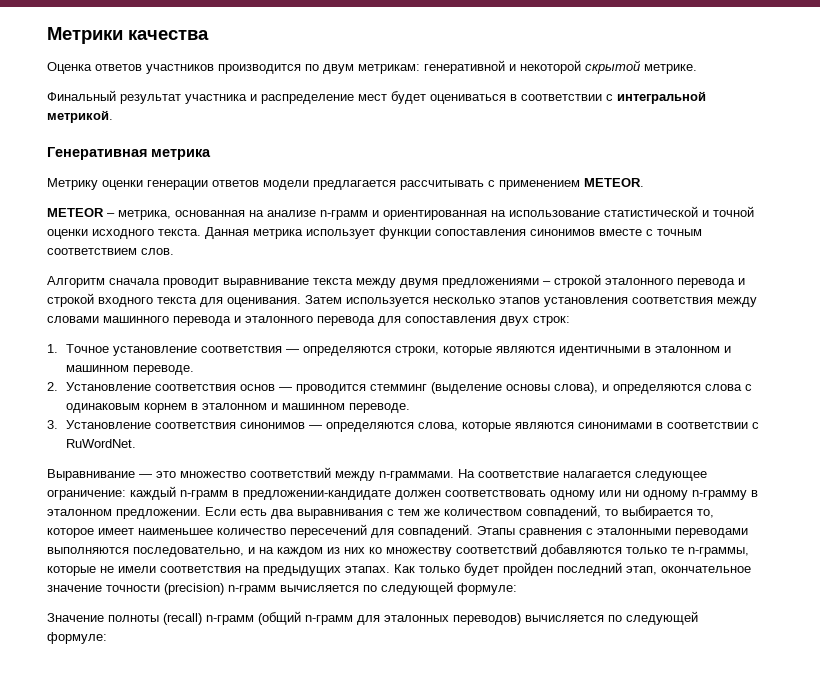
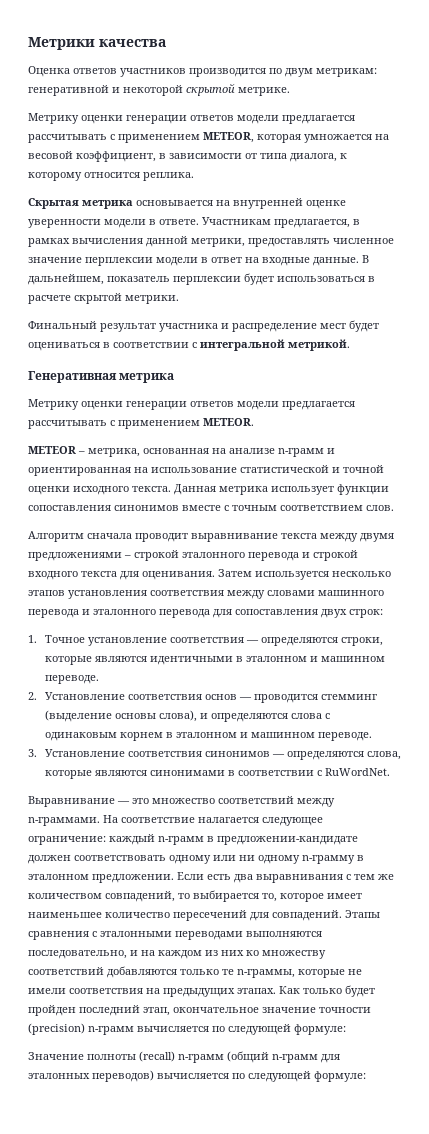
+ Метрику оценки генерации ответов модели предлагается рассчитывать с применением METEOR, которая умножается на весовой коэффициент, в зависимости от типа диалога, к которому относится реплика.
+ Скрытая метрика основывается на внутренней оценке уверенности модели в ответе. Участникам предлагается, в рамках вычисления данной метрики, предоставлять численное значение перплексии модели в ответ на входные данные. В дальнейшем, показатель перплексии будет использоваться в расчете скрытой метрики.

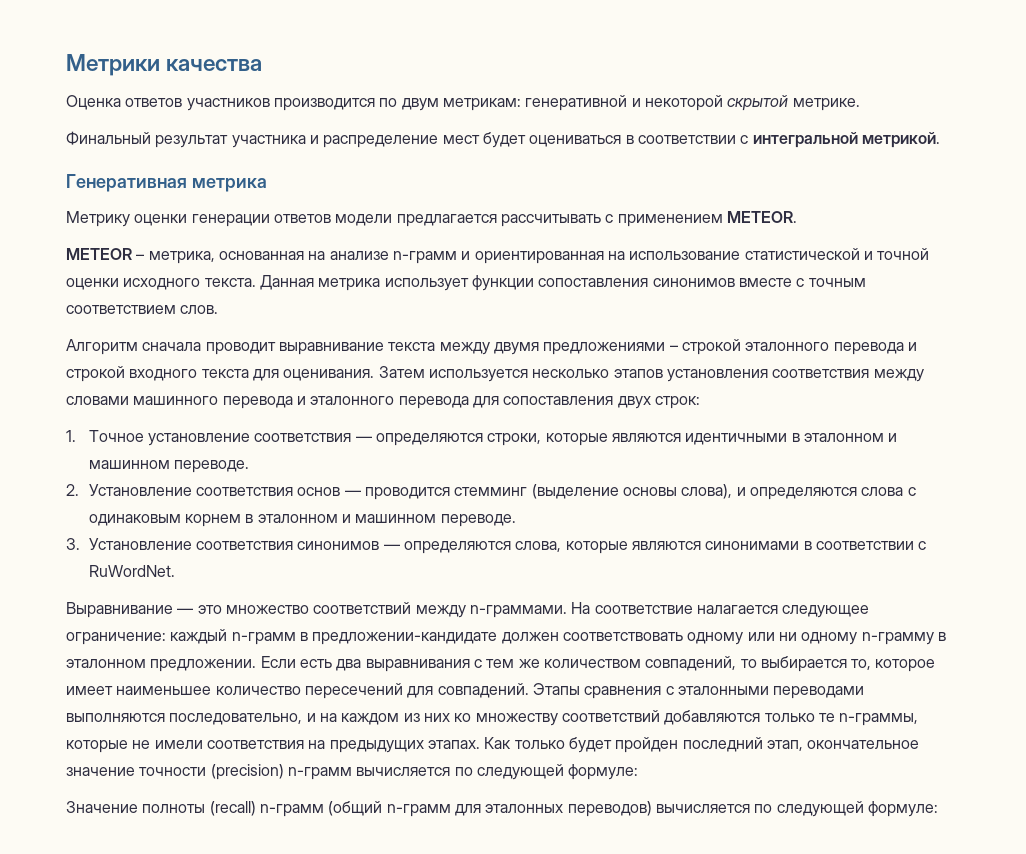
- Метрику оценки генерации ответов модели предлагается рассчитывать с применением METEOR, которая умножается на весовой коэффициент, в зависимости от типа диалога, к которому относится реплика.
- Скрытая метрика основывается на внутренней оценке уверенности модели в ответе. Участникам предлагается, в рамках вычисления данной метрики, предоставлять численное значение перплексии модели в ответ на входные данные. В дальнейшем, показатель перплексии будет использоваться в расчете скрытой метрики.

